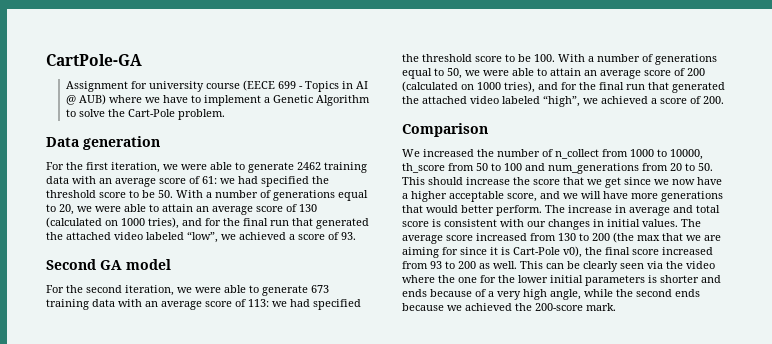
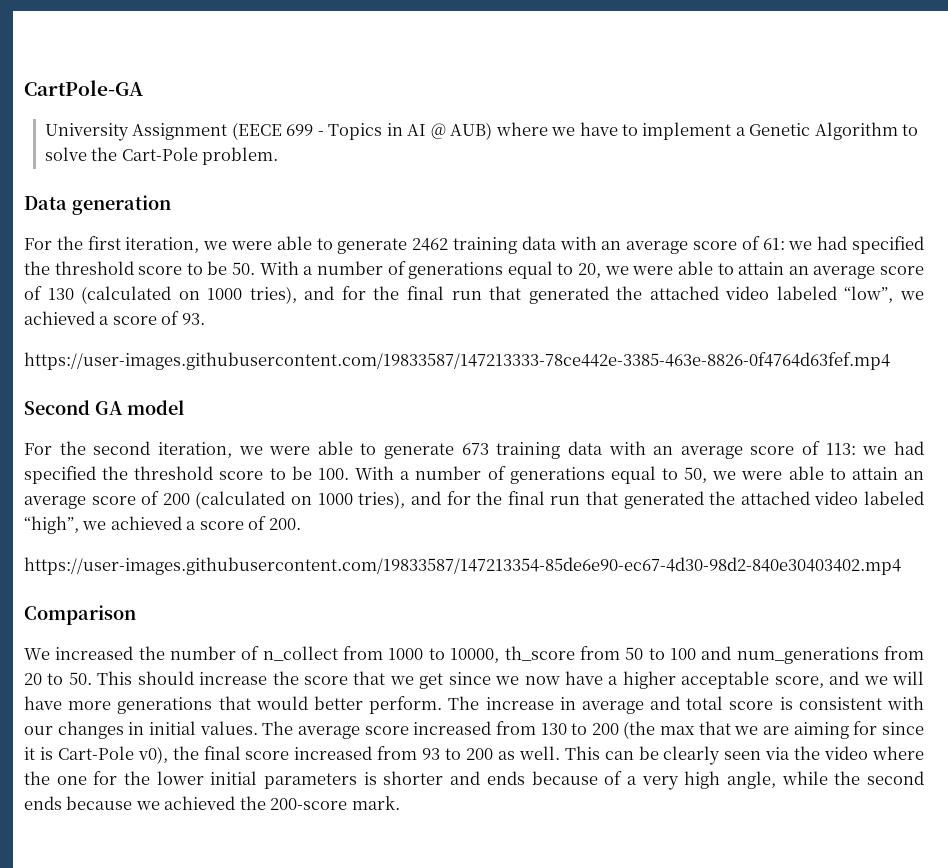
- Assignment for university course (EECE 699 - Topics in AI @ AUB) where we have to implement a Genetic Algorithm to solve the Cart-Pole problem.
+ University Assignment (EECE 699 - Topics in AI @ AUB) where we have to implement a Genetic Algorithm to solve the Cart-Pole problem.
+ https://user-images.githubusercontent.com/19833587/147213333-78ce442e-3385-463e-8826-0f4764d63fef.mp4
+ https://user-images.githubusercontent.com/19833587/147213354-85de6e90-ec67-4d30-98d2-840e30403402.mp4

